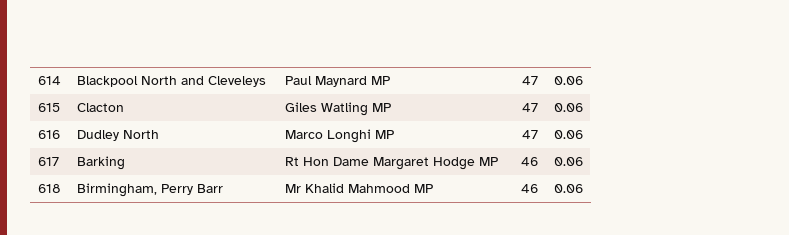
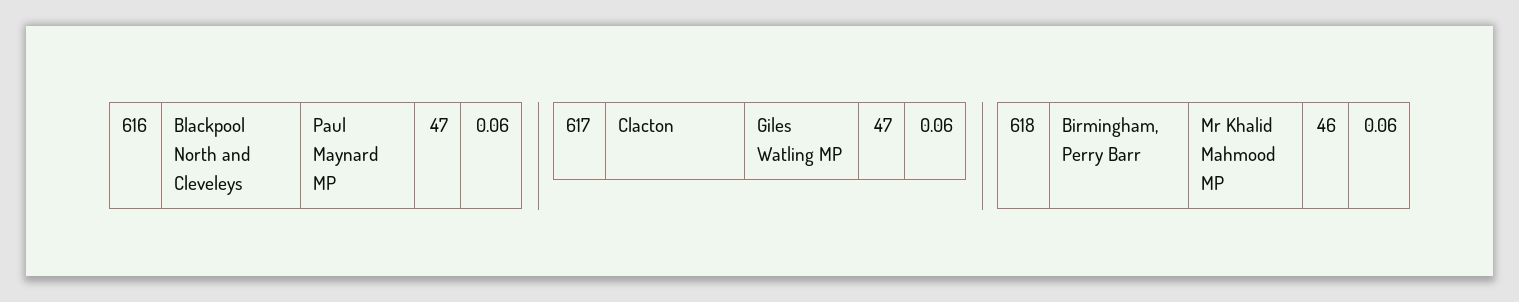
- 614 | Blackpool North and Cleveleys | Paul Maynard MP | 47 | 0.06
+ 616 | Blackpool North and Cleveleys | Paul Maynard MP | 47 | 0.06
- 615 | Clacton | Giles Watling MP | 47 | 0.06
+ 617 | Clacton | Giles Watling MP | 47 | 0.06
- 616 | Dudley North | Marco Longhi MP | 47 | 0.06
- 617 | Barking | Rt Hon Dame Margaret Hodge MP | 46 | 0.06

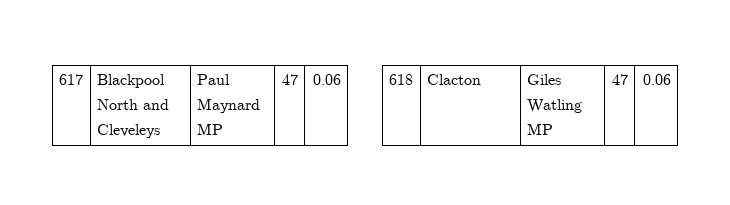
- 616 | Blackpool North and Cleveleys | Paul Maynard MP | 47 | 0.06
+ 617 | Blackpool North and Cleveleys | Paul Maynard MP | 47 | 0.06
- 617 | Clacton | Giles Watling MP | 47 | 0.06
+ 618 | Clacton | Giles Watling MP | 47 | 0.06
- 618 | Birmingham, Perry Barr | Mr Khalid Mahmood MP | 46 | 0.06

